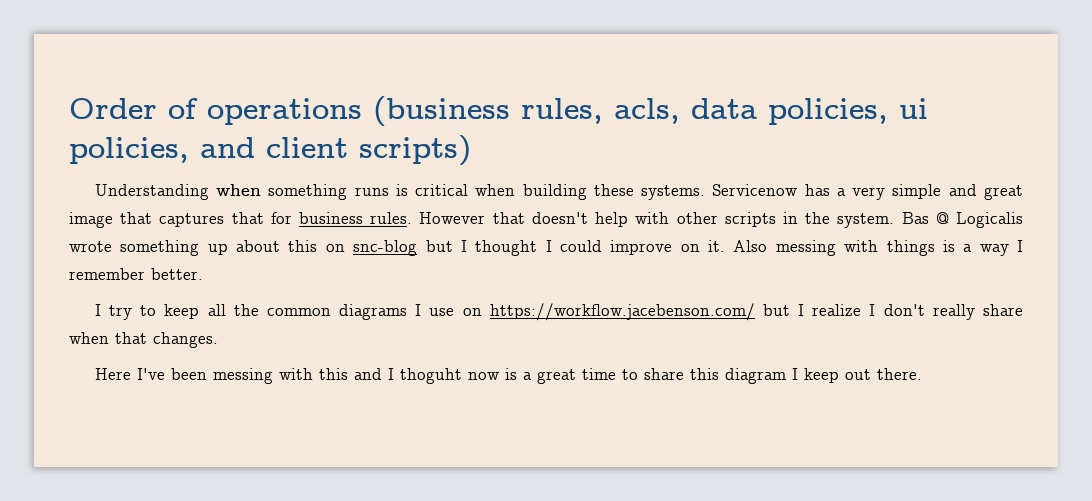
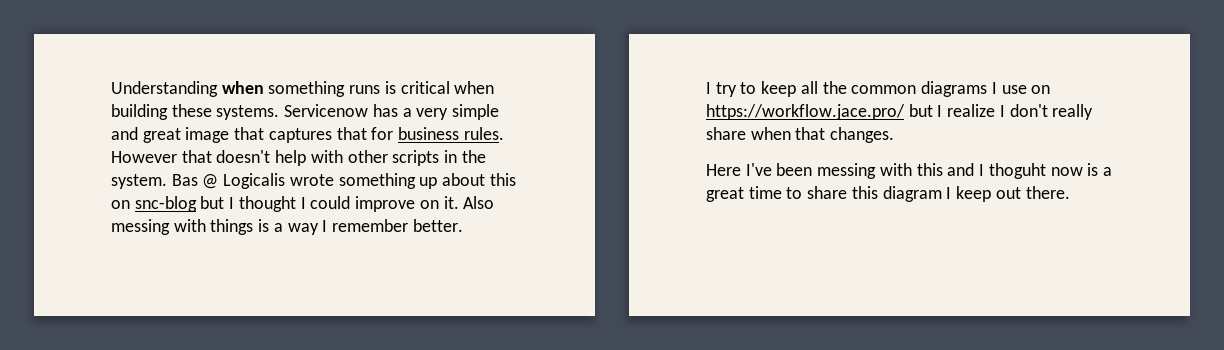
- Order of operations (business rules, acls, data policies, ui policies, and client scripts)
- I try to keep all the common diagrams I use on https://workflow.jacebenson.com/ but I realize I don't really share when that changes.
+ I try to keep all the common diagrams I use on https://workflow.jace.pro/ but I realize I don't really share when that changes.

